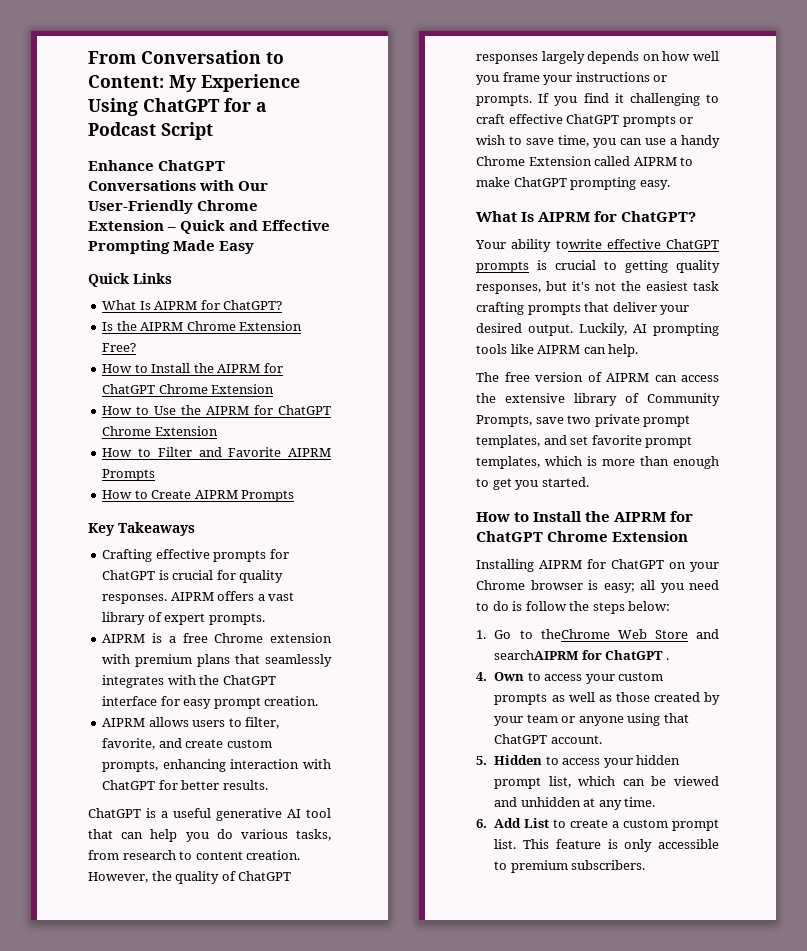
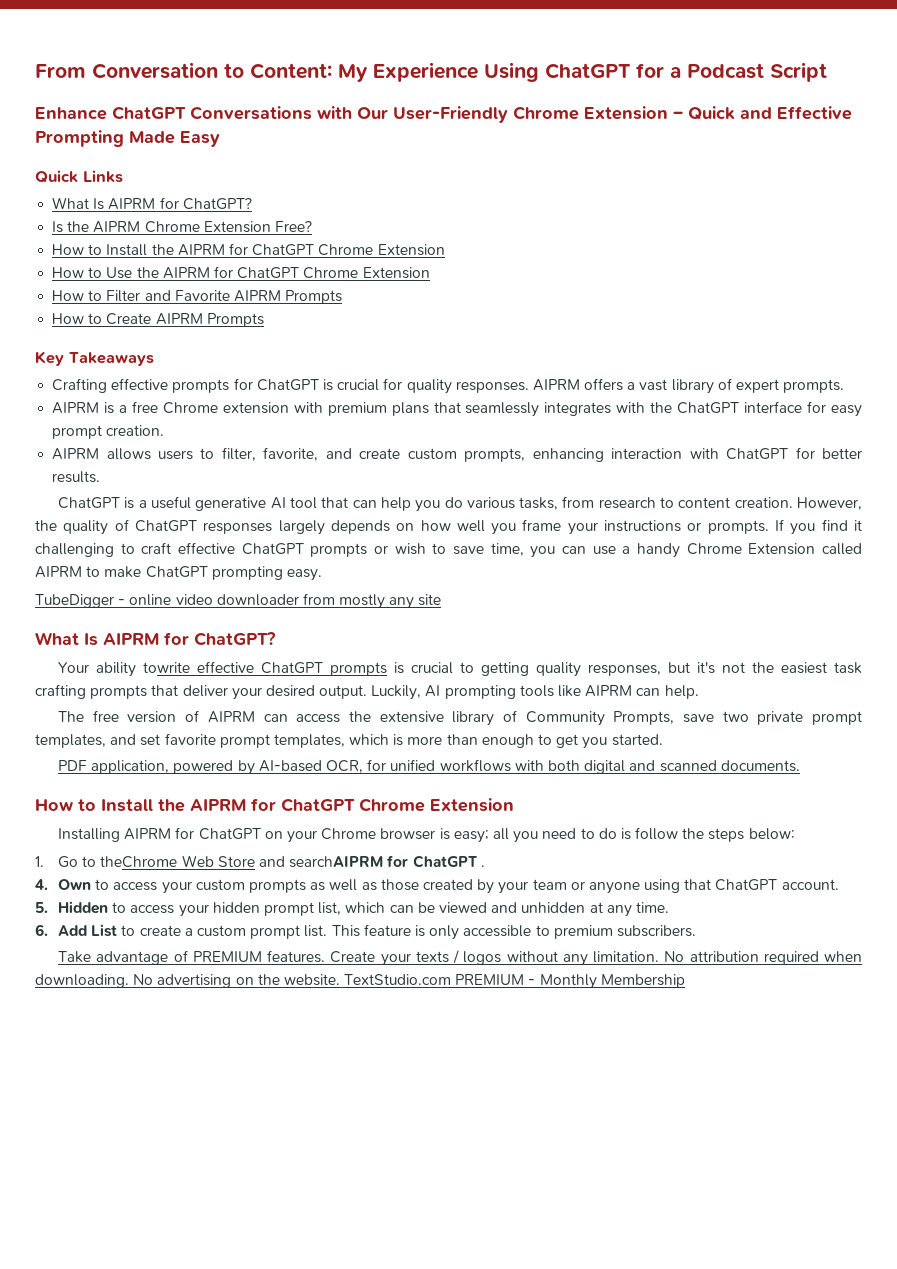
+ TubeDigger - online video downloader from mostly any site
+ PDF application, powered by AI-based OCR, for unified workflows with both digital and scanned documents.
+ Take advantage of PREMIUM features. Create your texts / logos without any limitation. No attribution required when downloading. No advertising on the website. TextStudio.com PREMIUM - Monthly Membership

